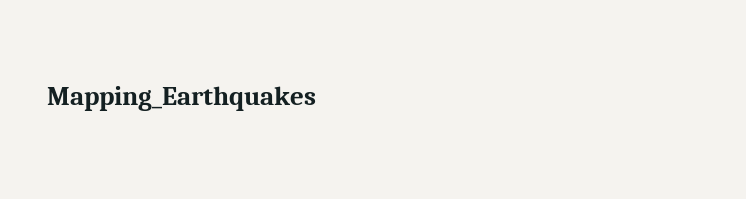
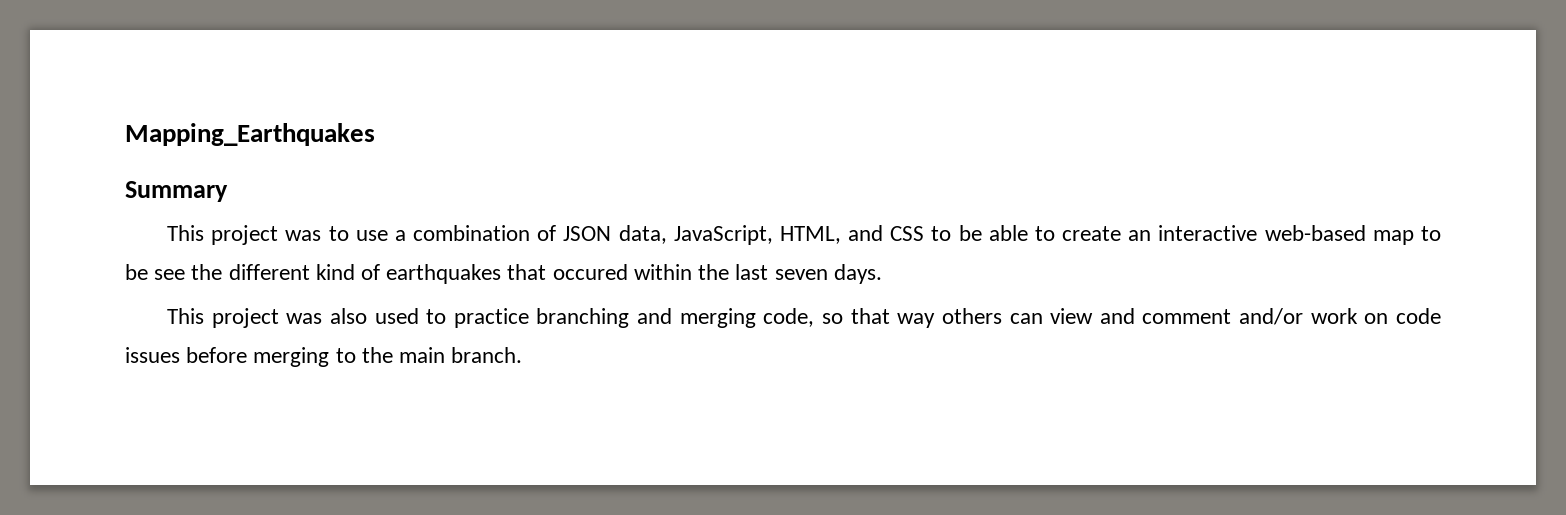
+ Summary
+ This project was to use a combination of JSON data, JavaScript, HTML, and CSS to be able to create an interactive web-based map to be see the different kind of earthquakes that occured within the last seven days.
+ This project was also used to practice branching and merging code, so that way others can view and comment and/or work on code issues before merging to the main branch.

